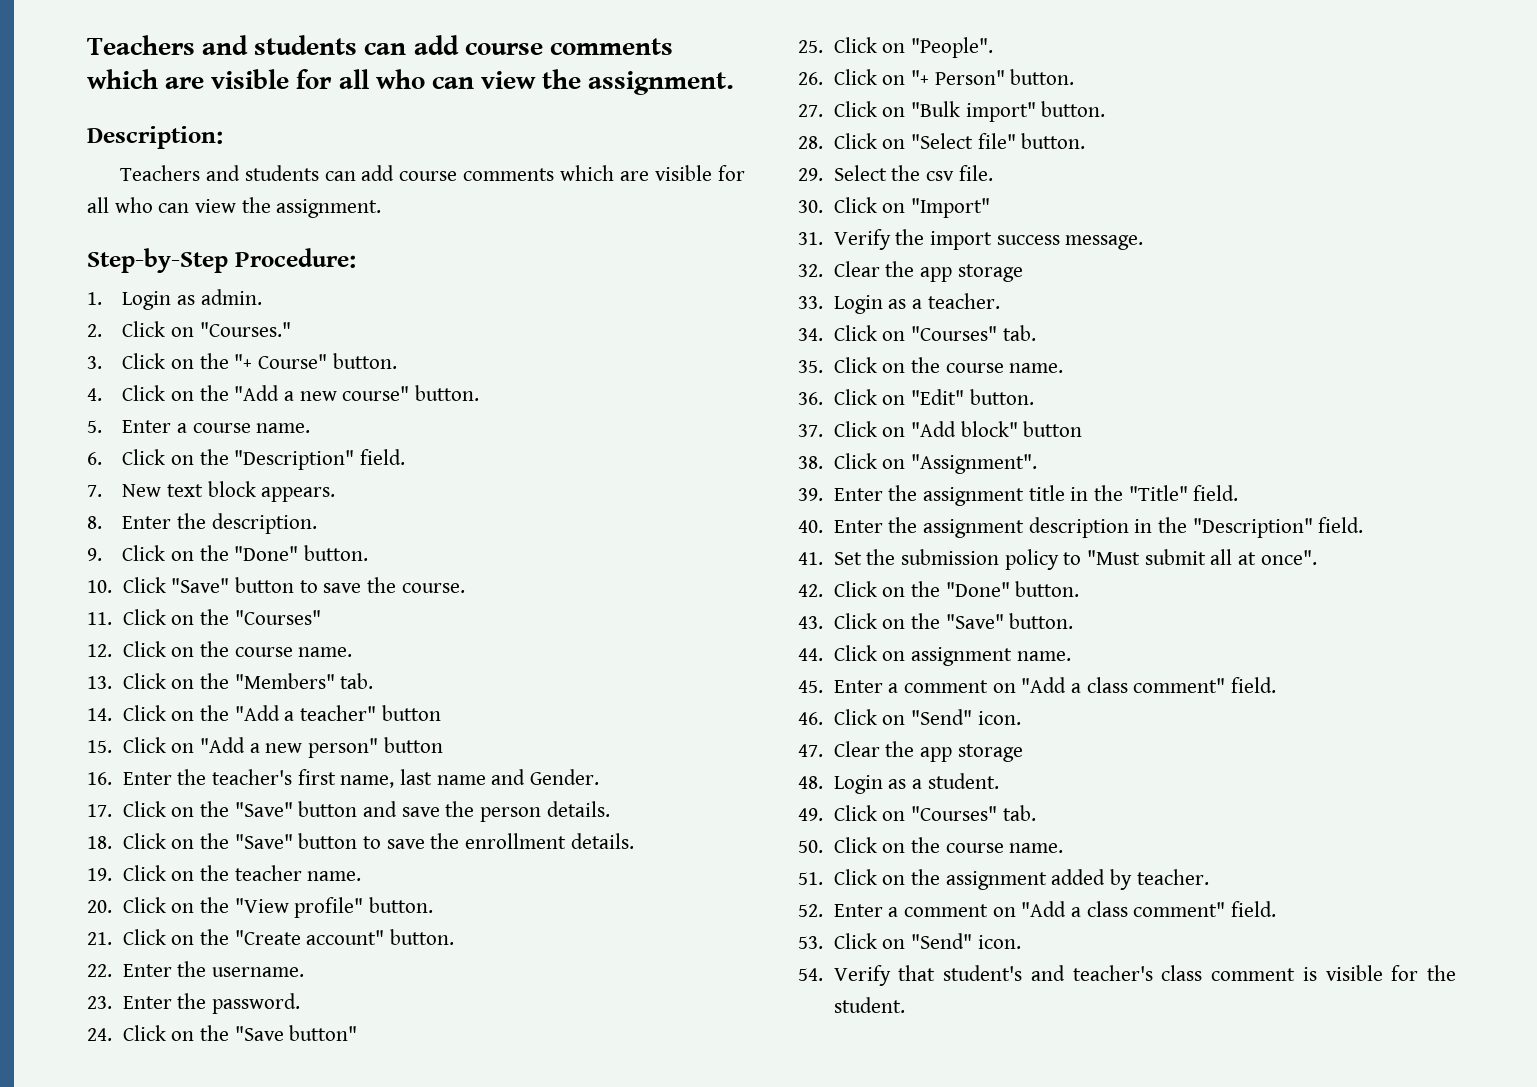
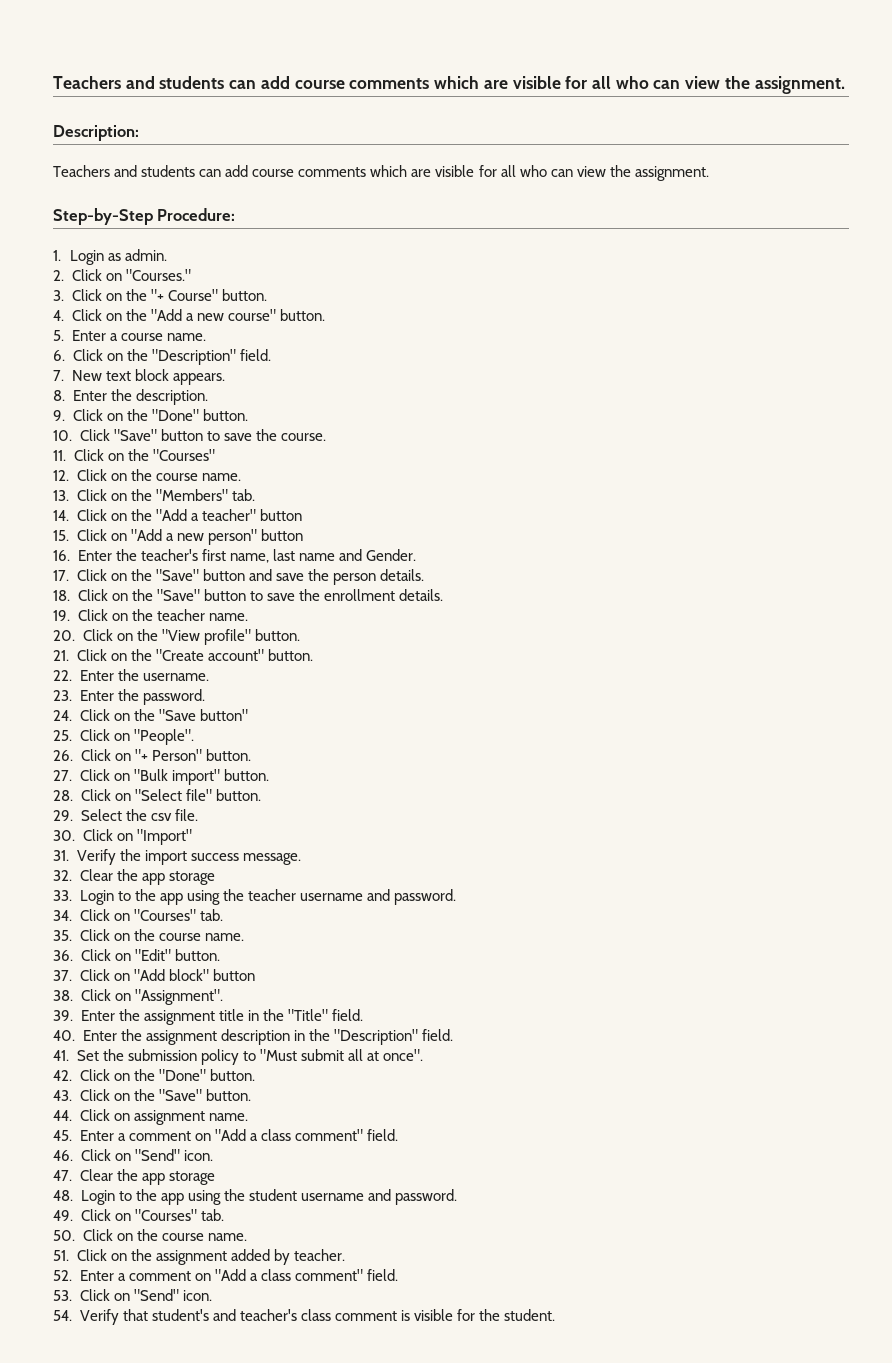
- 33. Login as a teacher.
+ 33. Login to the app using the teacher username and password.
- 48. Login as a student.
+ 48. Login to the app using the student username and password.

